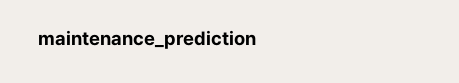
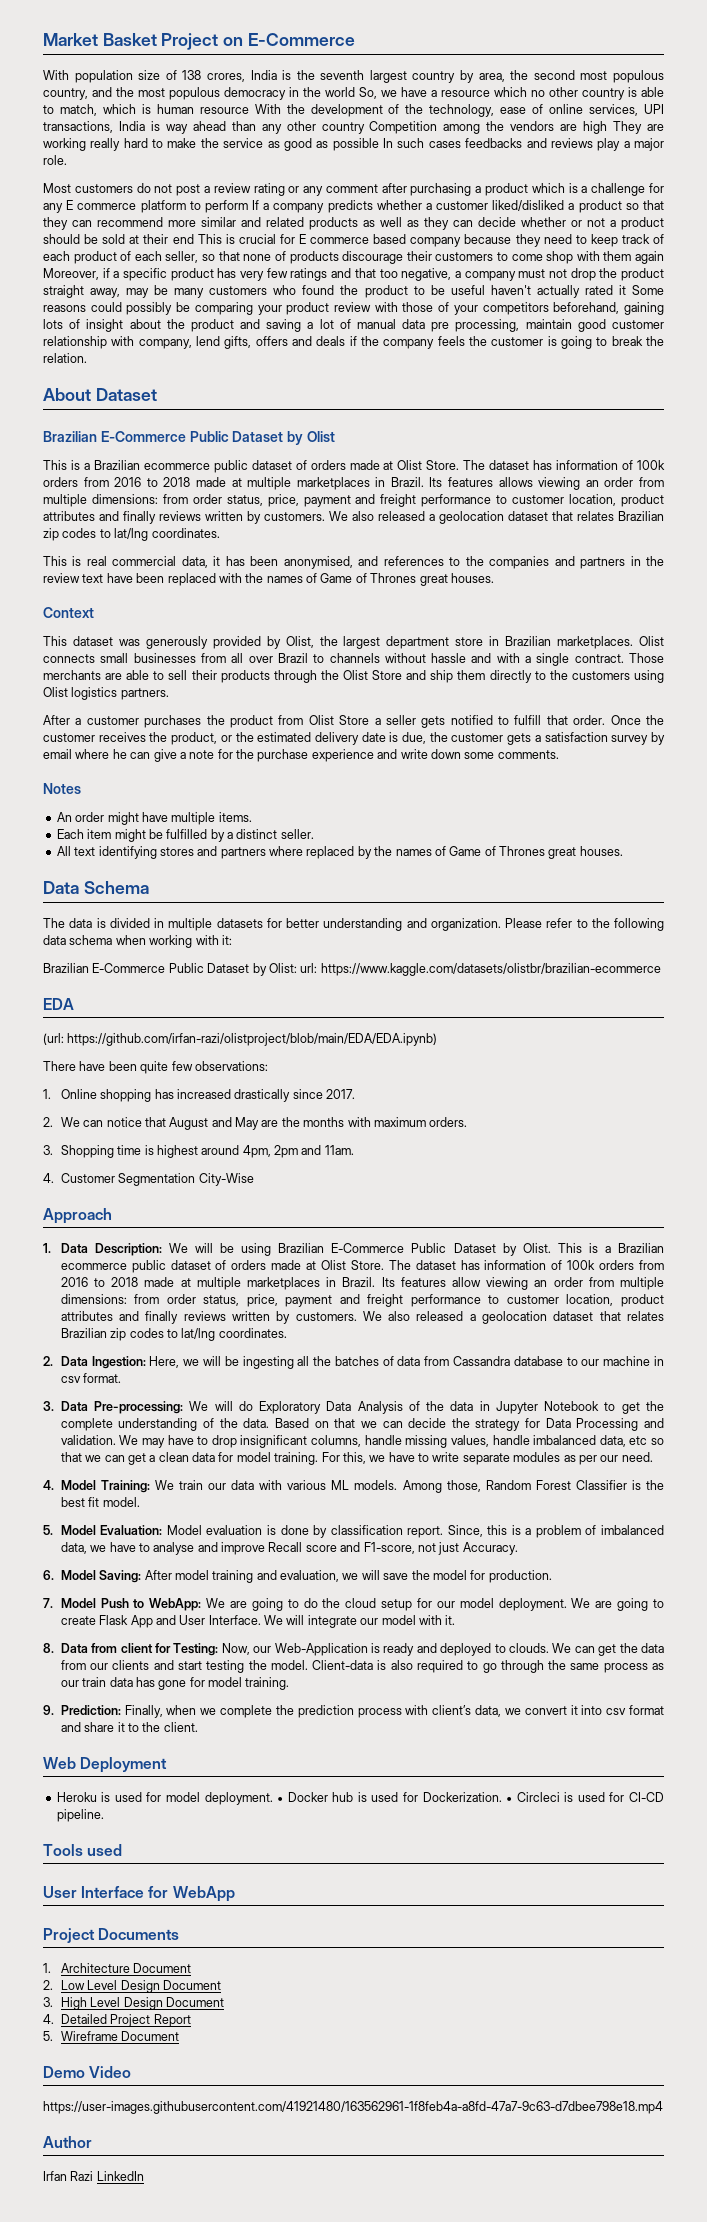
- maintenance_prediction
+ Market Basket Project on E-Commerce
+ With population size of 138 crores, India is the seventh largest country by area, the second most populous country, and the most populous democracy in the world So, we have a resource which no other country is able to match, which is human resource With the development of the technology, ease of online services, UPI transactions, India is way ahead than any other country Competition among the vendors are high They are working really hard to make the service as good as possible In such cases feedbacks and reviews play a major role.
+ Most customers do not post a review rating or any comment after purchasing a product which is a challenge for any E commerce platform to perform If a company predicts whether a customer liked/disliked a product so that they can recommend more similar and related products as well as they can decide whether or not a product should be sold at their end This is crucial for E commerce based company because they need to keep track of each product of each seller, so that none of products discourage their customers to come shop with them again Moreover, if a specific product has very few ratings and that too negative, a company must not drop the product straight away, may be many customers who found the product to be useful haven't actually rated it Some reasons could possibly be comparing your product review with those of your competitors beforehand, gaining lots of insight about the product and saving a lot of manual data pre processing, maintain good customer relationship with company, lend gifts, offers and deals if the company feels the customer is going to break the relation.
+ About Dataset
+ Brazilian E-Commerce Public Dataset by Olist
+ This is a Brazilian ecommerce public dataset of orders made at Olist Store. The dataset has information of 100k orders from 2016 to 2018 made at multiple marketplaces in Brazil. Its features allows viewing an order from multiple dimensions: from order status, price, payment and freight performance to customer location, product attributes and finally reviews written by customers. We also released a geolocation dataset that relates Brazilian zip codes to lat/lng coordinates.
+ This is real commercial data, it has been anonymised, and references to the companies and partners in the review text have been replaced with the names of Game of Thrones great houses.
+ Context
+ This dataset was generously provided by Olist, the largest department store in Brazilian marketplaces. Olist connects small businesses from all over Brazil to channels without hassle and with a single contract. Those merchants are able to sell their products through the Olist Store and ship them directly to the customers using Olist logistics partners.
+ After a customer purchases the product from Olist Store a seller gets notified to fulfill that order. Once the customer receives the product, or the estimated delivery date is due, the customer gets a satisfaction survey by email where he can give a note for the purchase experience and write down some comments.
+ Notes
+ An order might have multiple items.
+ Each item might be fulfilled by a distinct seller.
+ All text identifying stores and partners where replaced by the names of Game of Thrones great houses.
+ Data Schema
+ The data is divided in multiple datasets for better understanding and organization. Please refer to the following data schema when working with it:
+ Brazilian E-Commerce Public Dataset by Olist: url: https://www.kaggle.com/datasets/olistbr/brazilian-ecommerce
+ EDA
+ (url: https://github.com/irfan-razi/olistproject/blob/main/EDA/EDA.ipynb)
+ There have been quite few observations:
+ 1. Online shopping has increased drastically since 2017.
+ 2. We can notice that August and May are the months with maximum orders.
+ 3. Shopping time is highest around 4pm, 2pm and 11am.
+ 4. Customer Segmentation City-Wise
+ Approach
+ 1. Data Description: We will be using Brazilian E-Commerce Public Dataset by Olist. This is a Brazilian ecommerce public dataset of orders made at Olist Store. The dataset has information of 100k orders from 2016 to 2018 made at multiple marketplaces in Brazil. Its features allow viewing an order from multiple dimensions: from order status, price, payment and freight performance to customer location, product attributes and finally reviews written by customers. We also released a geolocation dataset that relates Brazilian zip codes to lat/lng coordinates.
+ 2. Data Ingestion: Here, we will be ingesting all the batches of data from Cassandra database to our machine in csv format.
+ 3. Data Pre-processing: We will do Exploratory Data Analysis of the data in Jupyter Notebook to get the complete understanding of the data. Based on that we can decide the strategy for Data Processing and validation. We may have to drop insignificant columns, handle missing values, handle imbalanced data, etc so that we can get a clean data for model training. For this, we have to write separate modules as per our need.
+ 4. Model Training: We train our data with various ML models. Among those, Random Forest Classifier is the best fit model.
+ 5. Model Evaluation: Model evaluation is done by classification report. Since, this is a problem of imbalanced data, we have to analyse and improve Recall score and F1-score, not just Accuracy.
+ 6. Model Saving: After model training and evaluation, we will save the model for production.
+ 7. Model Push to WebApp: We are going to do the cloud setup for our model deployment. We are going to create Flask App and User Interface. We will integrate our model with it.
+ 8. Data from client for Testing: Now, our Web-Application is ready and deployed to clouds. We can get the data from our clients and start testing the model. Client-data is also required to go through the same process as our train data has gone for model training.
+ 9. Prediction: Finally, when we complete the prediction process with client’s data, we convert it into csv format and share it to the client.
+ Web Deployment
+ Heroku is used for model deployment. • Docker hub is used for Dockerization. • Circleci is used for CI-CD pipeline.
+ Tools used
+ User Interface for WebApp
+ Project Documents
+ 1. Architecture Document
+ 2. Low Level Design Document
+ 3. High Level Design Document
+ 4. Detailed Project Report
+ 5. Wireframe Document
+ Demo Video
+ https://user-images.githubusercontent.com/41921480/163562961-1f8feb4a-a8fd-47a7-9c63-d7dbee798e18.mp4
+ Author
+ Irfan Razi LinkedIn

